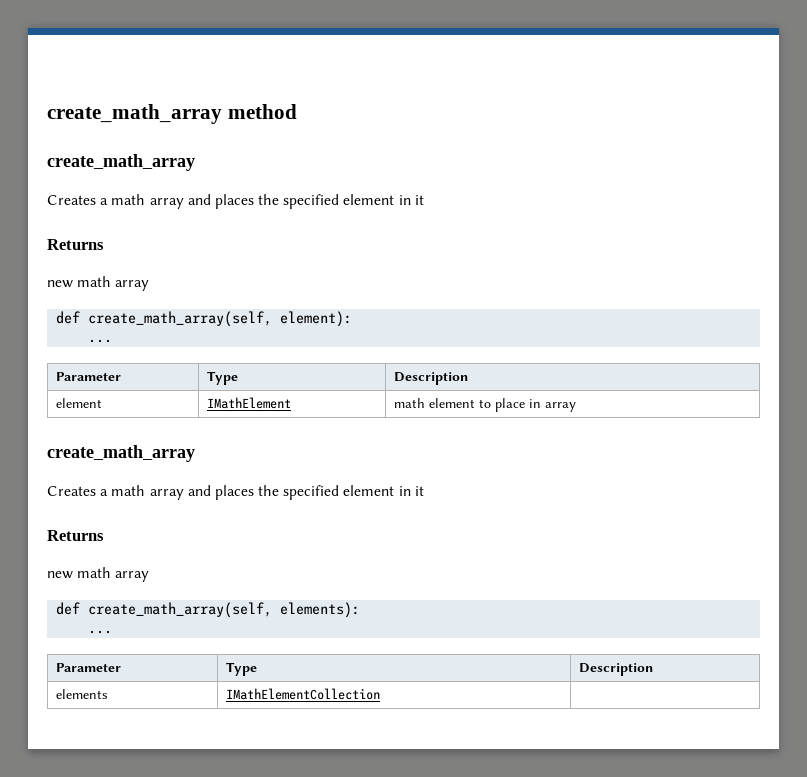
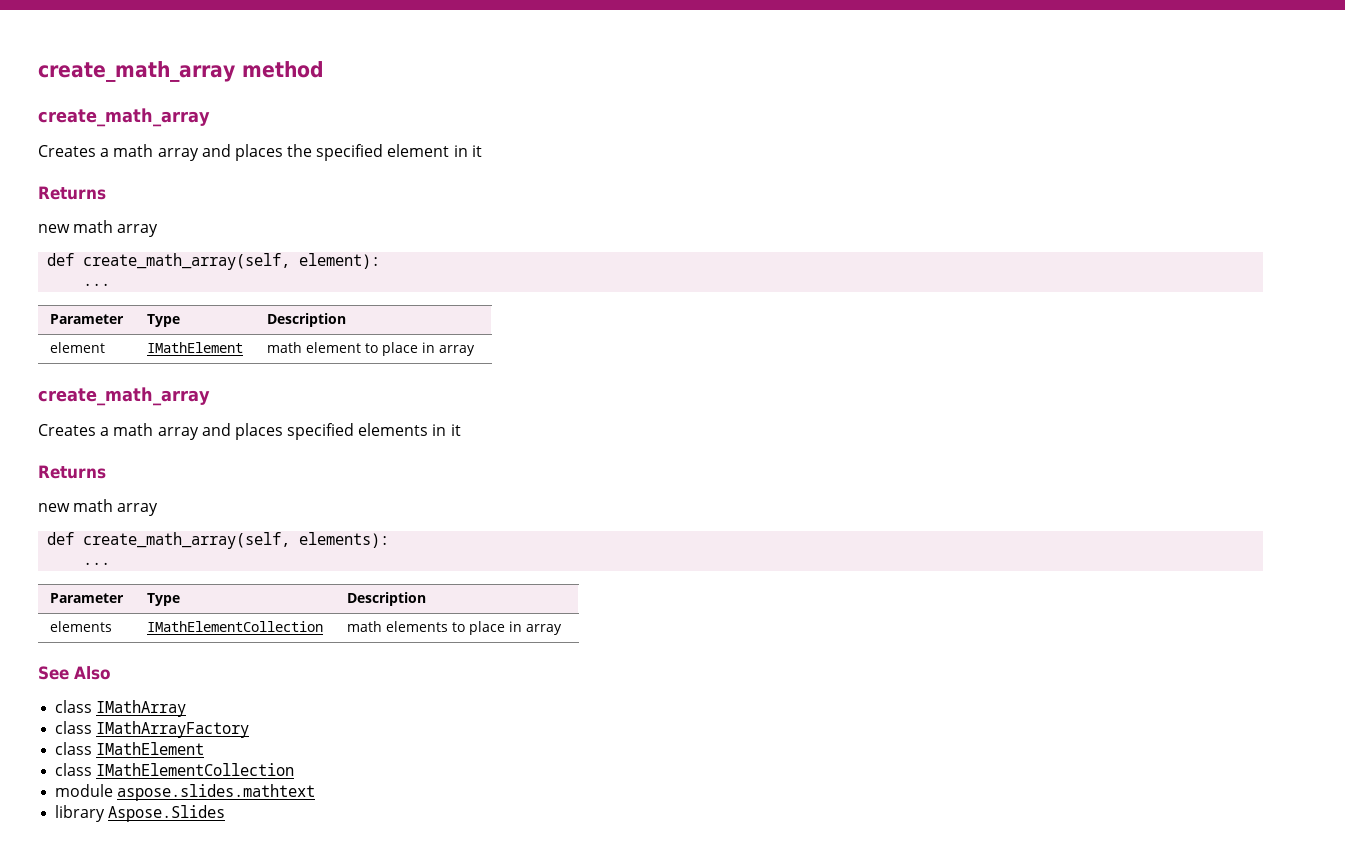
  element | IMathElement | math element to place in array
  create_math_array
- Creates a math array and places the specified element in it
+ Creates a math array and places specified elements in it
- elements | IMathElementCollection |
+ elements | IMathElementCollection | math elements to place in array
+ See Also
+ class IMathArray
+ class IMathArrayFactory
+ class IMathElement
+ class IMathElementCollection
+ module aspose.slides.mathtext
+ library Aspose.Slides

